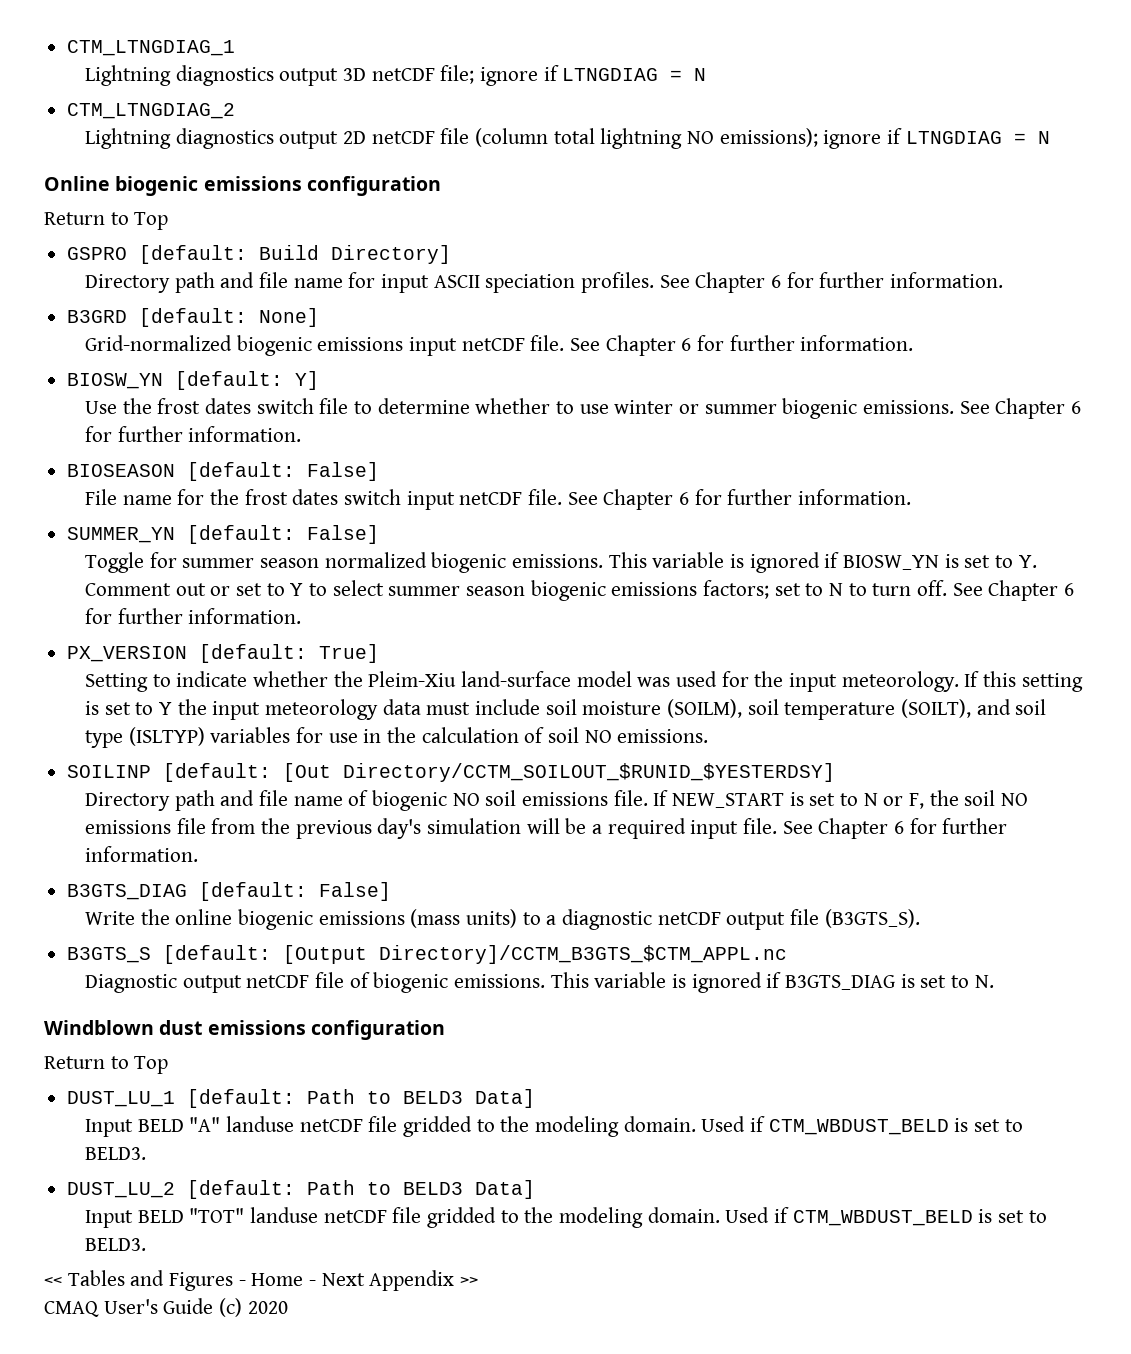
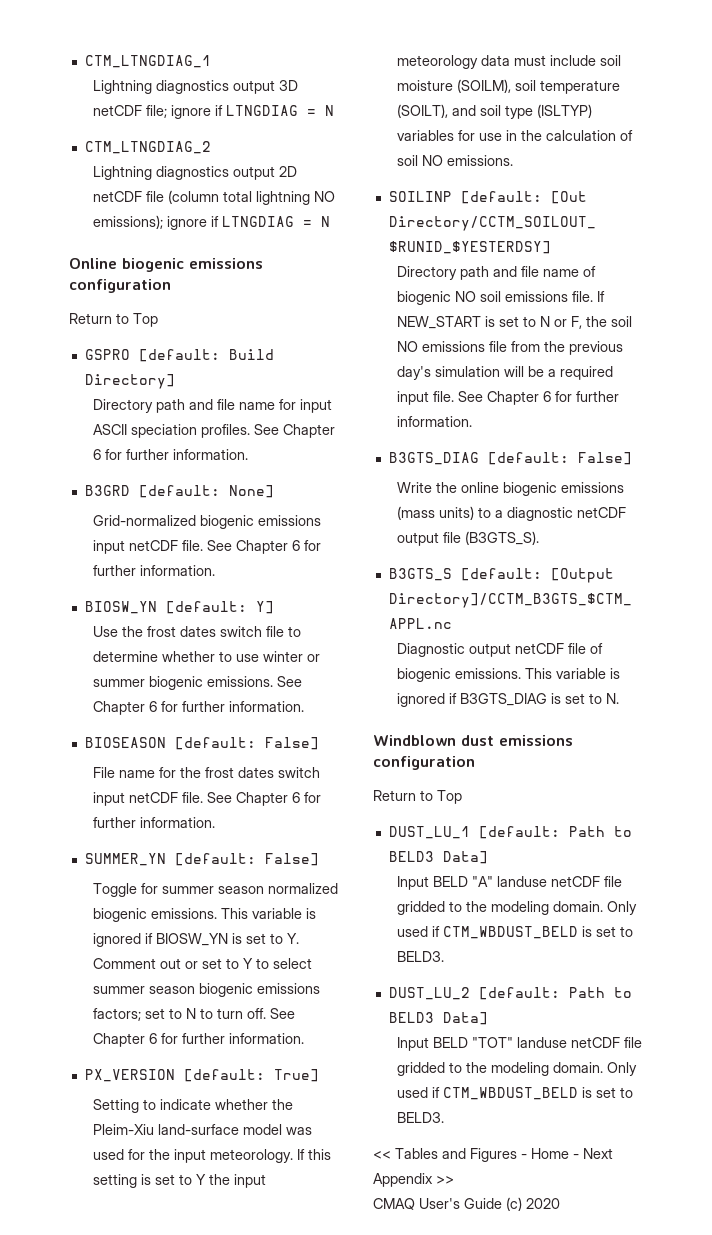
- Input BELD "A" landuse netCDF file gridded to the modeling domain. Used if CTM_WBDUST_BELD is set to BELD3.
+ Input BELD "A" landuse netCDF file gridded to the modeling domain. Only used if CTM_WBDUST_BELD is set to BELD3.
- Input BELD "TOT" landuse netCDF file gridded to the modeling domain. Used if CTM_WBDUST_BELD is set to BELD3.
+ Input BELD "TOT" landuse netCDF file gridded to the modeling domain. Only used if CTM_WBDUST_BELD is set to BELD3.

